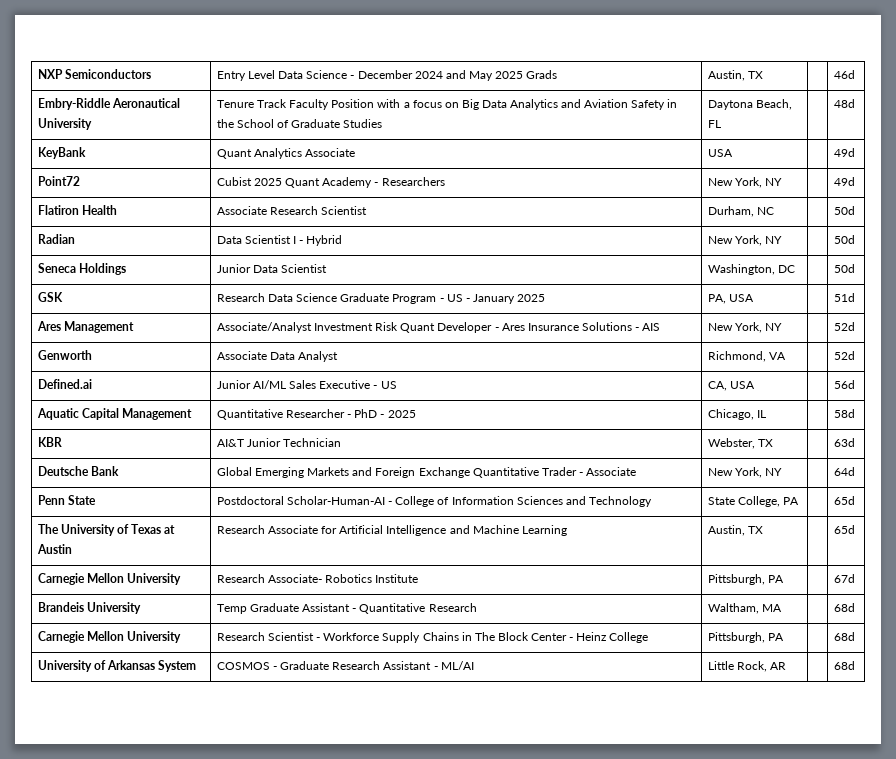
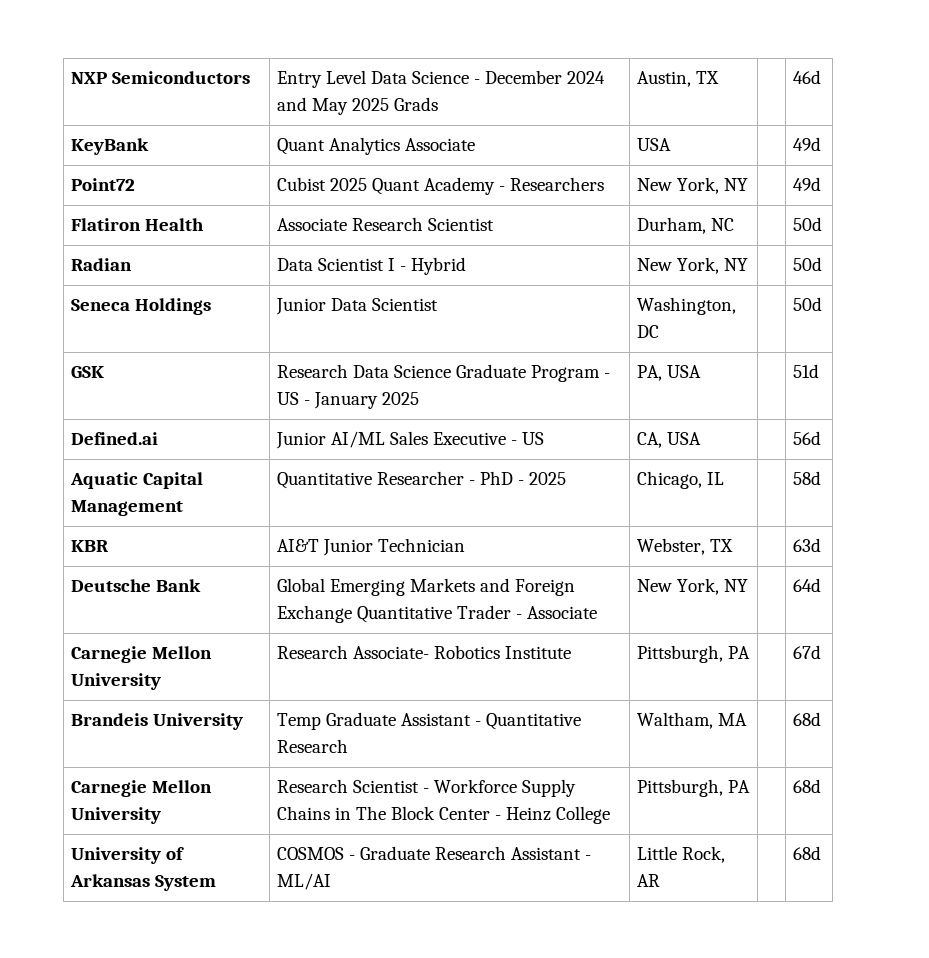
- Embry-Riddle Aeronautical University | Tenure Track Faculty Position with a focus on Big Data Analytics and Aviation Safety in the School of Graduate Studies | Daytona Beach, FL | | 48d
- Ares Management | Associate/Analyst Investment Risk Quant Developer - Ares Insurance Solutions - AIS | New York, NY | | 52d
- Genworth | Associate Data Analyst | Richmond, VA | | 52d
- Penn State | Postdoctoral Scholar-Human-AI - College of Information Sciences and Technology | State College, PA | | 65d
- The University of Texas at Austin | Research Associate for Artificial Intelligence and Machine Learning | Austin, TX | | 65d

